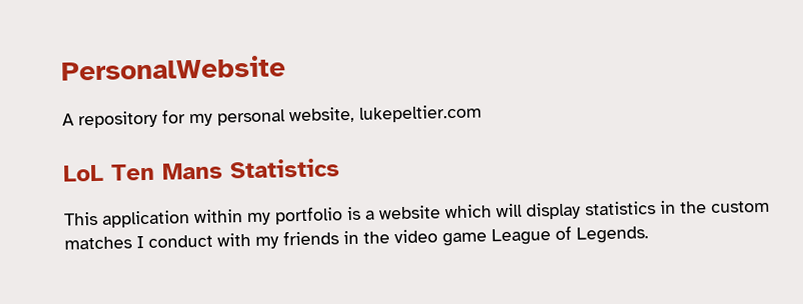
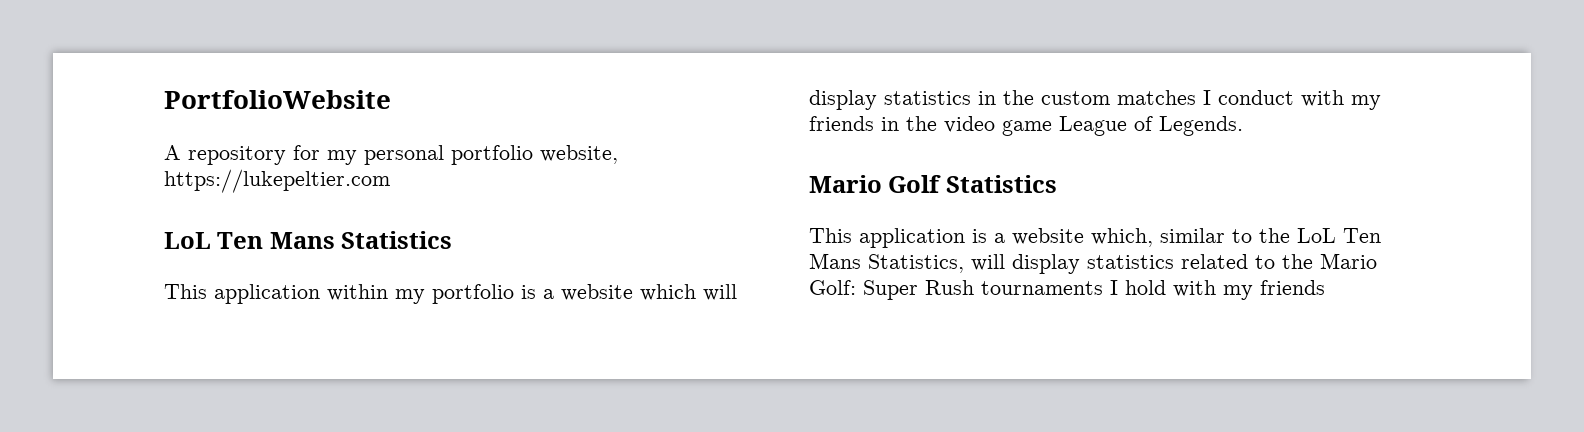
- PersonalWebsite
+ PortfolioWebsite
- A repository for my personal website, lukepeltier.com
+ A repository for my personal portfolio website, https://lukepeltier.com
+ Mario Golf Statistics
+ This application is a website which, similar to the LoL Ten Mans Statistics, will display statistics related to the Mario Golf: Super Rush tournaments I hold with my friends

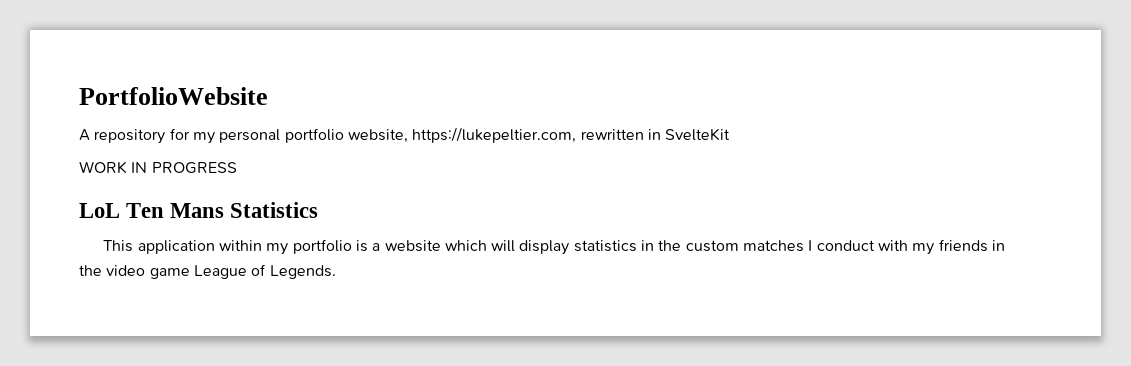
- A repository for my personal portfolio website, https://lukepeltier.com
+ A repository for my personal portfolio website, https://lukepeltier.com, rewritten in SvelteKit
+ WORK IN PROGRESS
- Mario Golf Statistics
- This application is a website which, similar to the LoL Ten Mans Statistics, will display statistics related to the Mario Golf: Super Rush tournaments I hold with my friends

